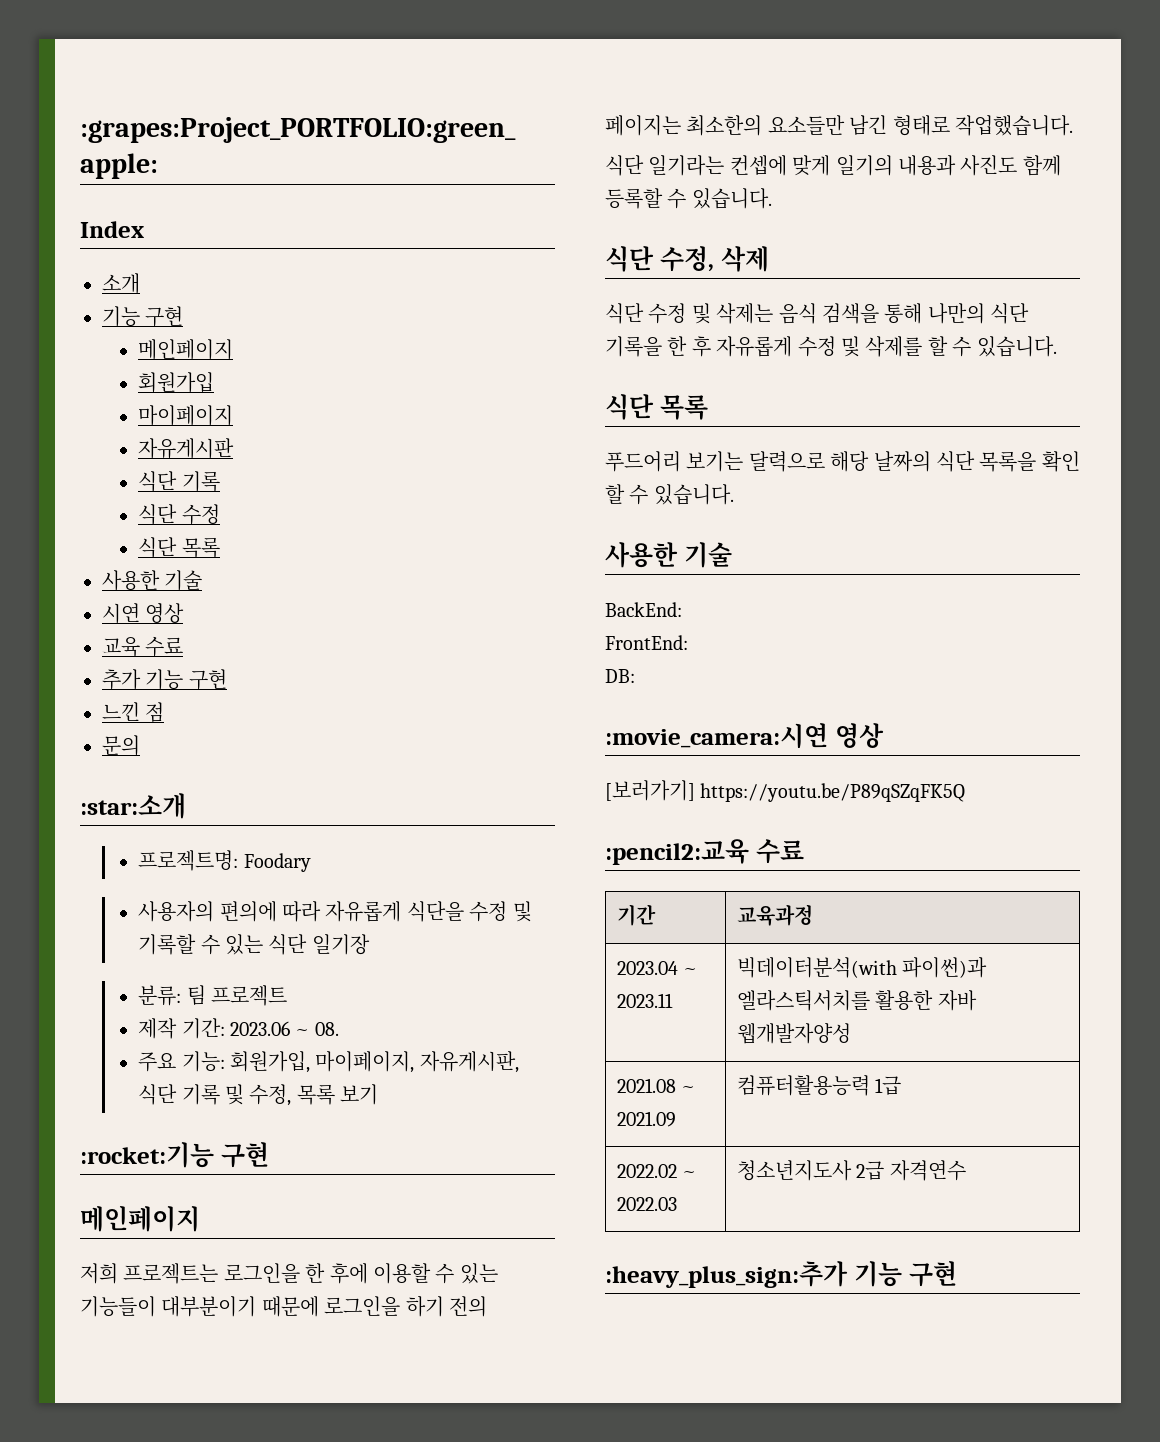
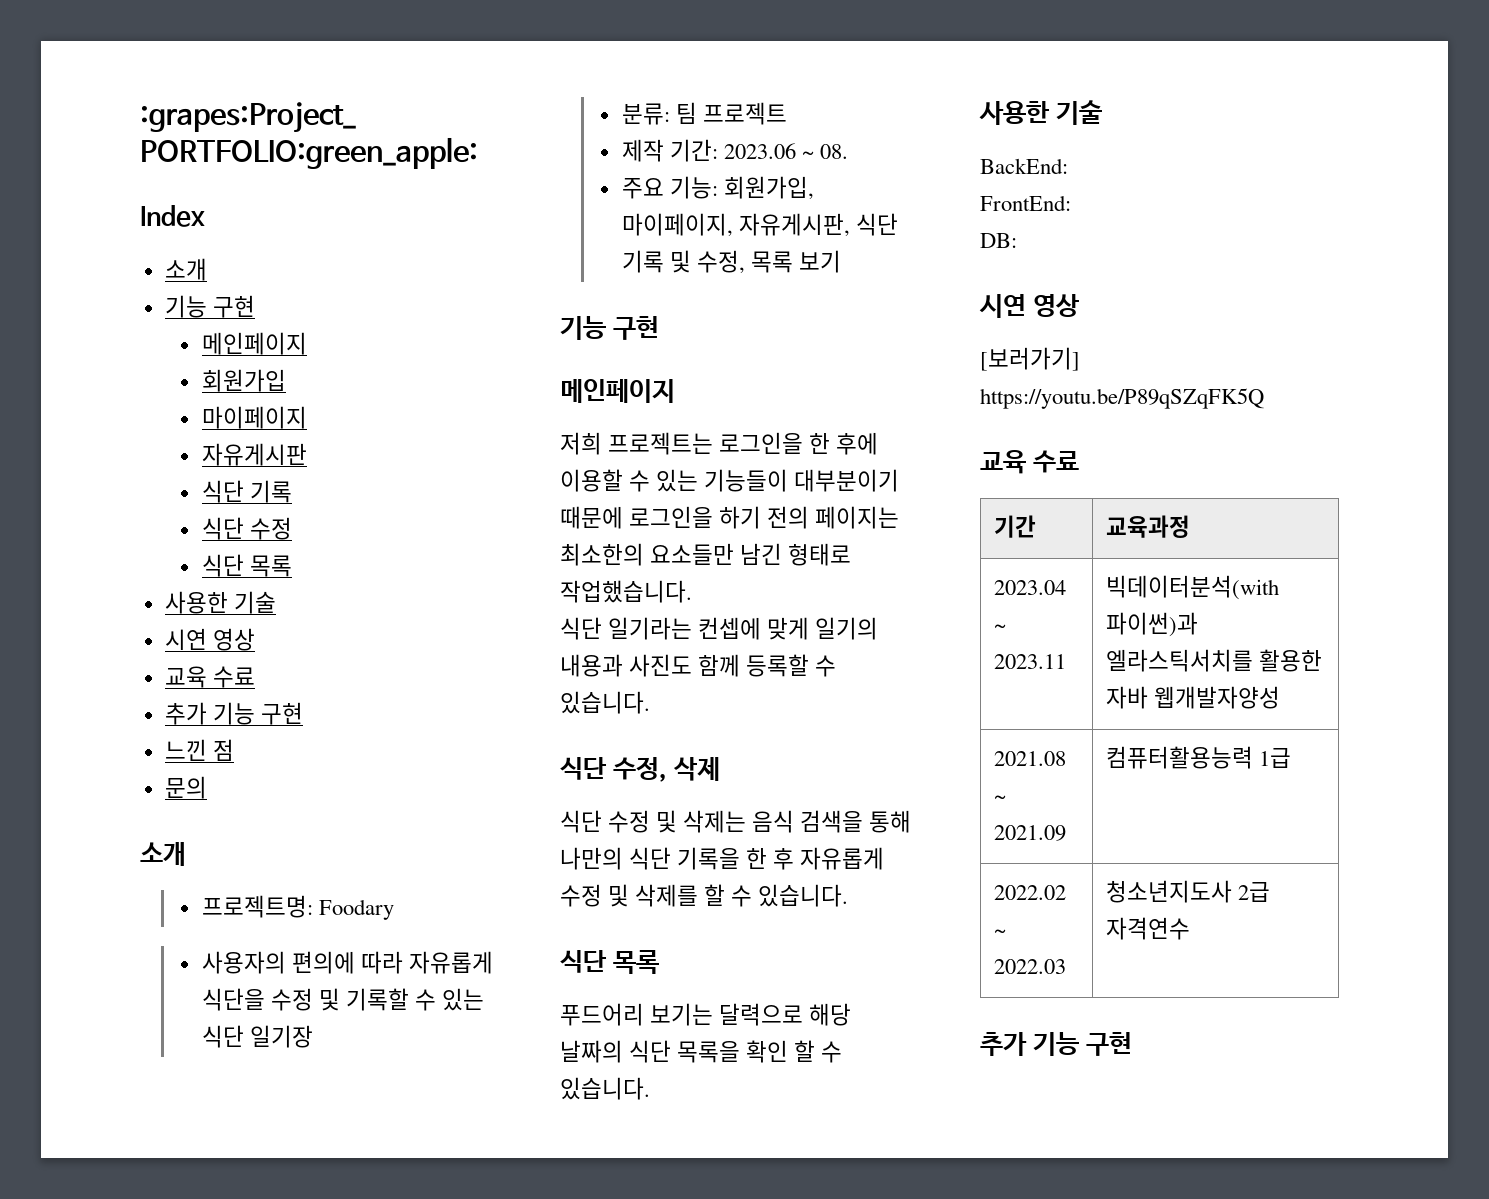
  문의
- :star:소개
+ 소개
  주요 기능: 회원가입, 마이페이지, 자유게시판, 식단 기록 및 수정, 목록 보기
- :rocket:기능 구현
+ 기능 구현
  DB:
- :movie_camera:시연 영상
+ 시연 영상
  [보러가기] https://youtu.be/P89qSZqFK5Q
- :pencil2:교육 수료
+ 교육 수료
  2022.02 ~ 2022.03 | 청소년지도사 2급 자격연수
- :heavy_plus_sign:추가 기능 구현
+ 추가 기능 구현

